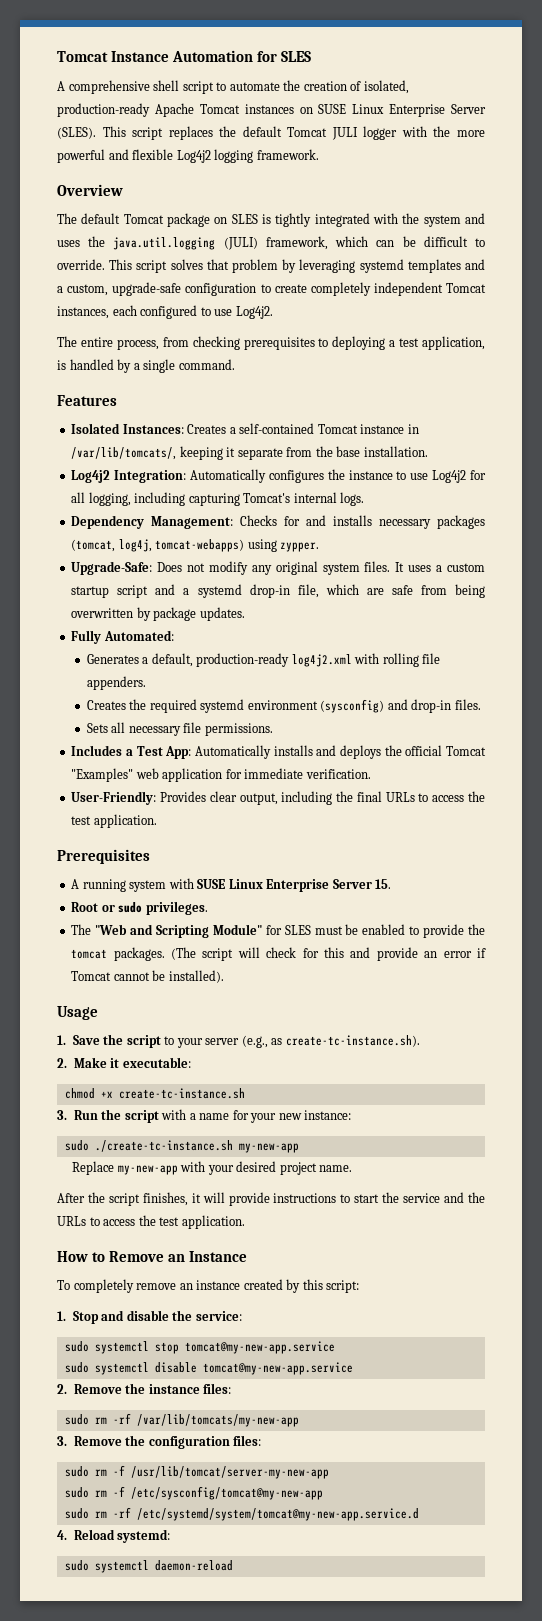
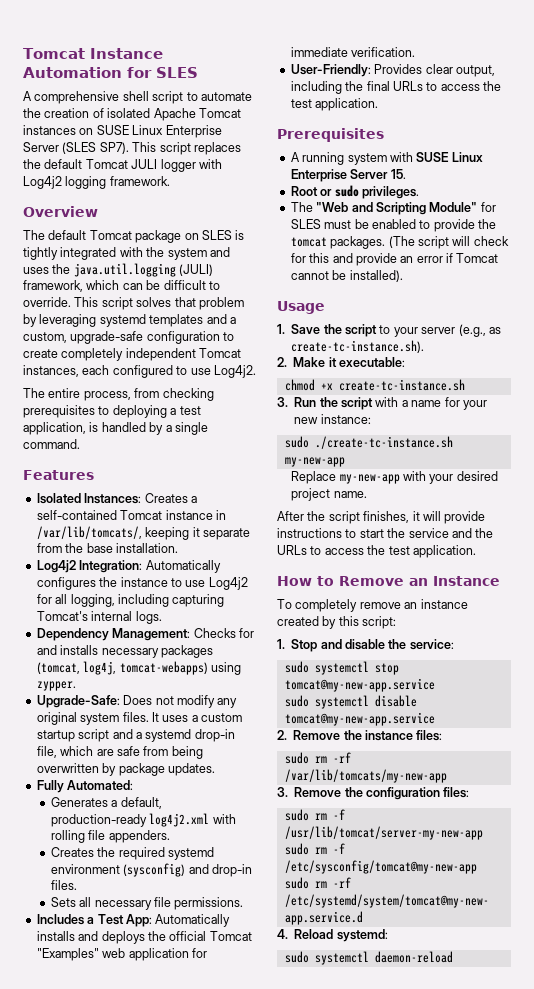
- A comprehensive shell script to automate the creation of isolated, production-ready Apache Tomcat instances on SUSE Linux Enterprise Server (SLES).
+ A comprehensive shell script to automate the creation of isolated Apache Tomcat instances on SUSE Linux Enterprise Server (SLES SP7).
- This script replaces the default Tomcat JULI logger with the more powerful and flexible Log4j2 logging framework.
+ This script replaces the default Tomcat JULI logger with Log4j2 logging framework.

